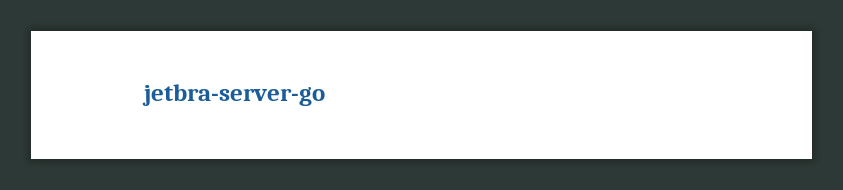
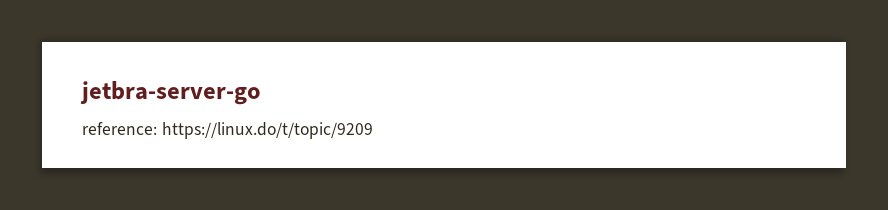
+ reference: https://linux.do/t/topic/9209

